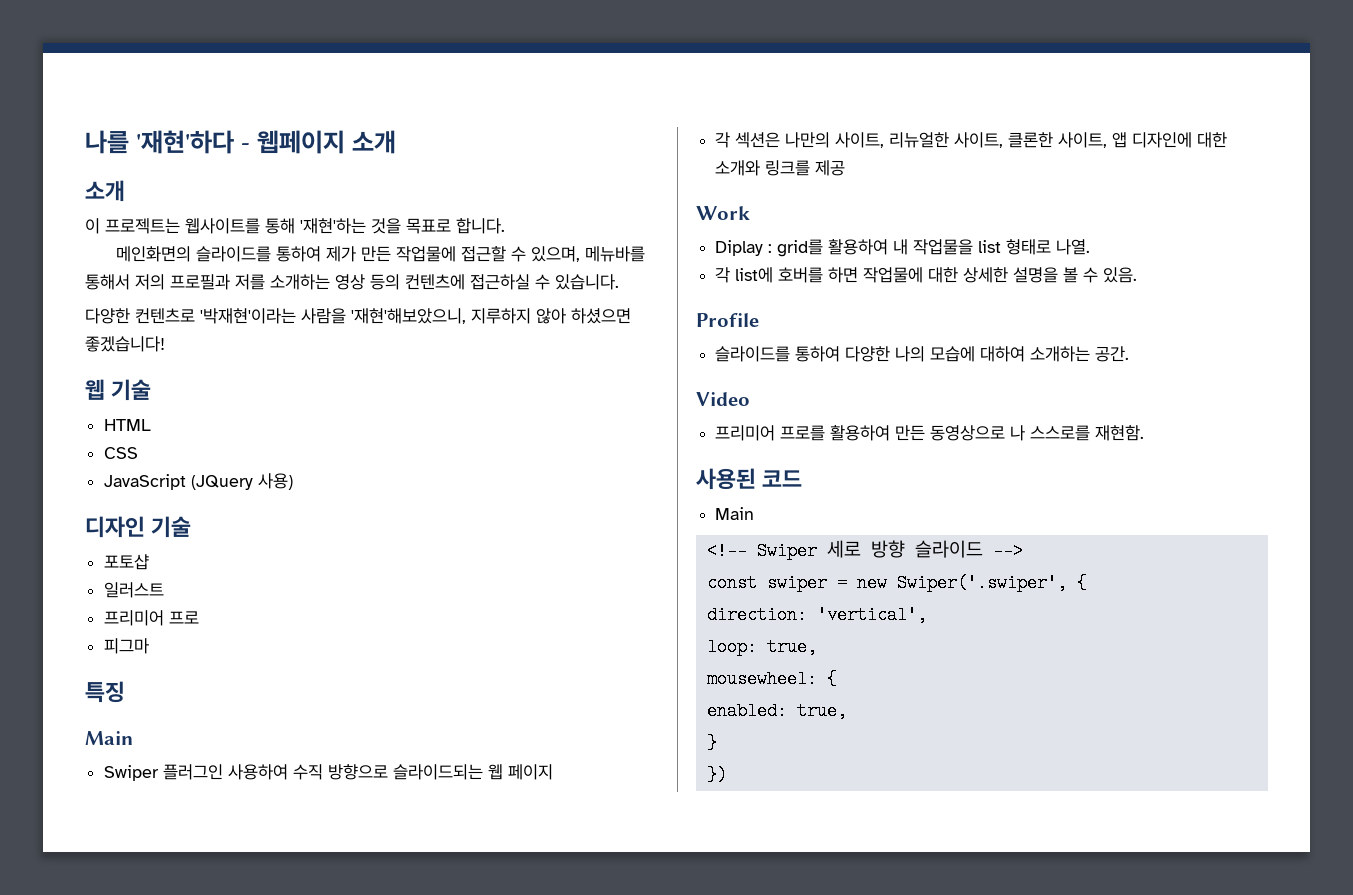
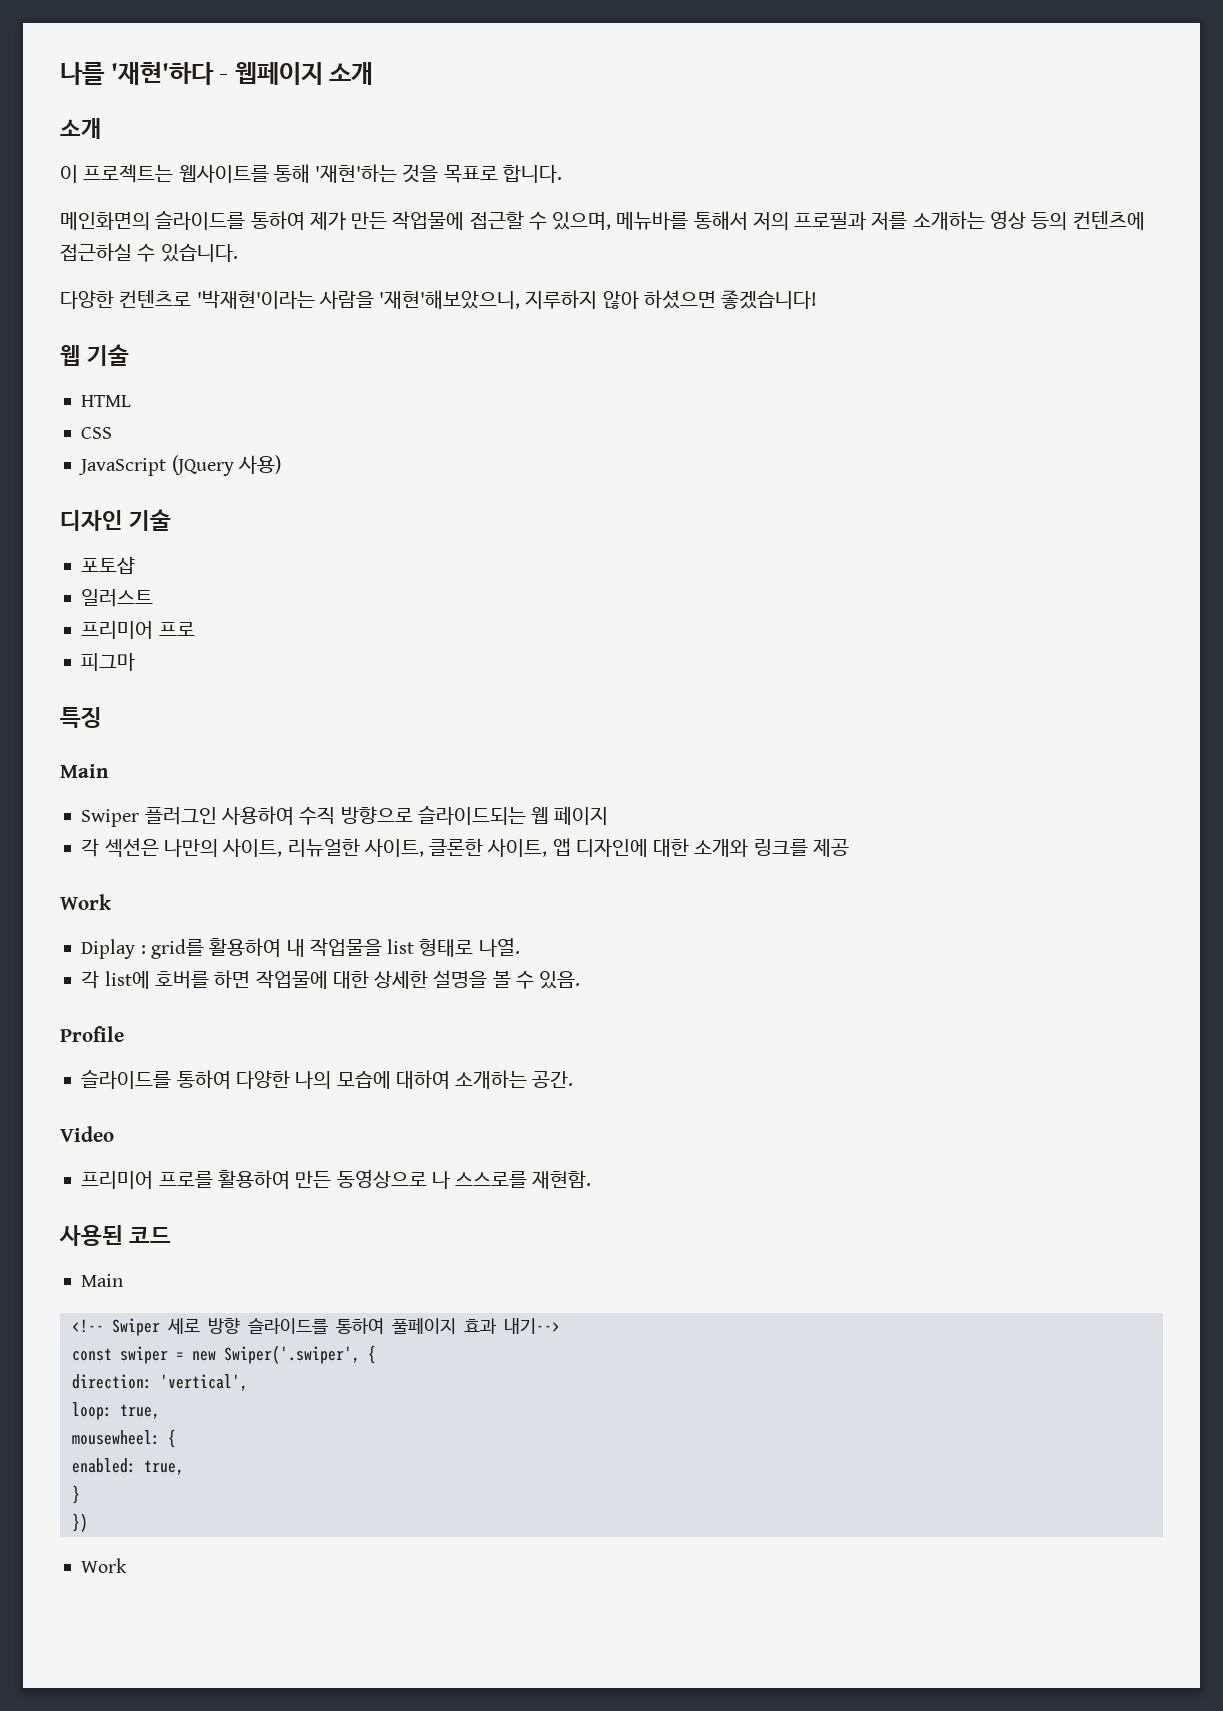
- <!-- Swiper 세로 방향 슬라이드 -->
+ <!-- Swiper 세로 방향 슬라이드를 통하여 풀페이지 효과 내기-->
  })
+ Work

